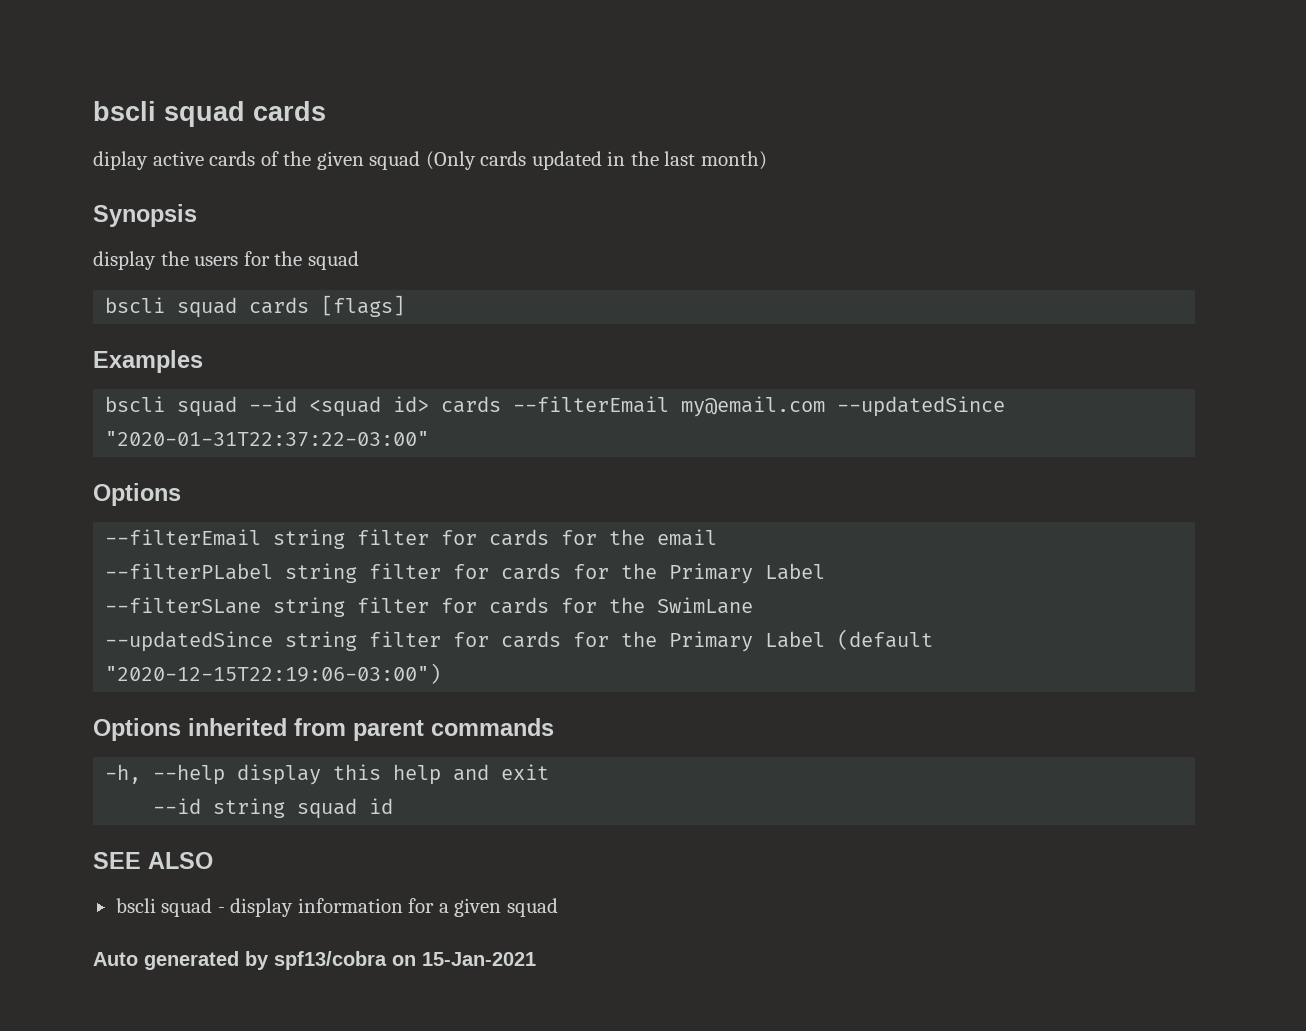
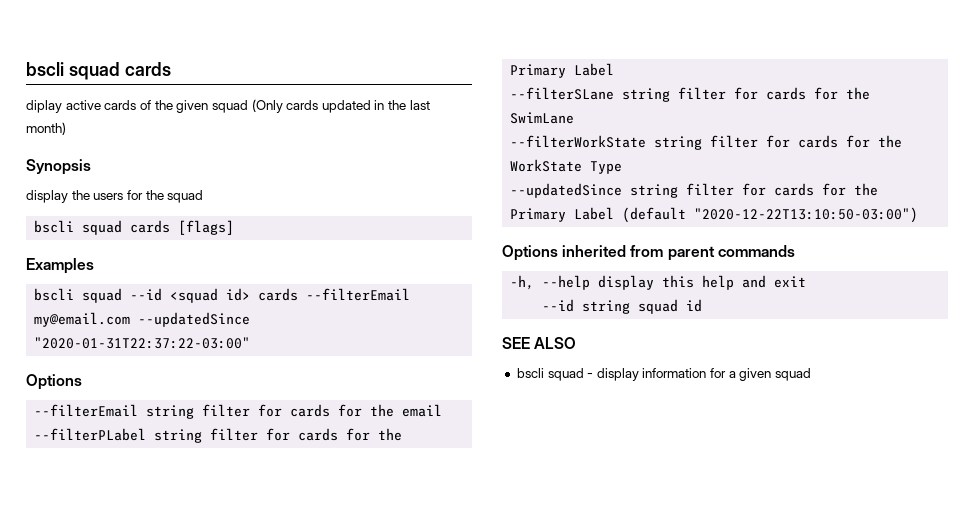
+ --filterWorkState string filter for cards for the WorkState Type
- --updatedSince string filter for cards for the Primary Label (default "2020-12-15T22:19:06-03:00")
+ --updatedSince string filter for cards for the Primary Label (default "2020-12-22T13:10:50-03:00")
- Auto generated by spf13/cobra on 15-Jan-2021

